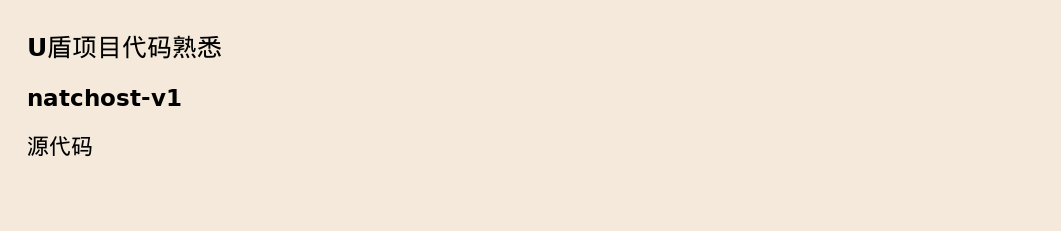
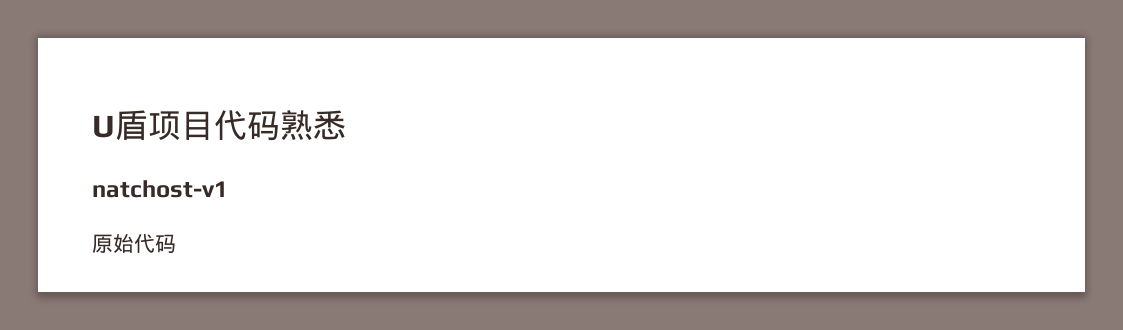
- 源代码
+ 原始代码

